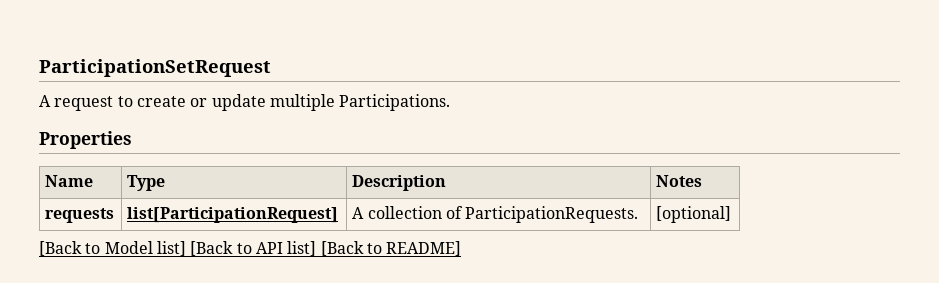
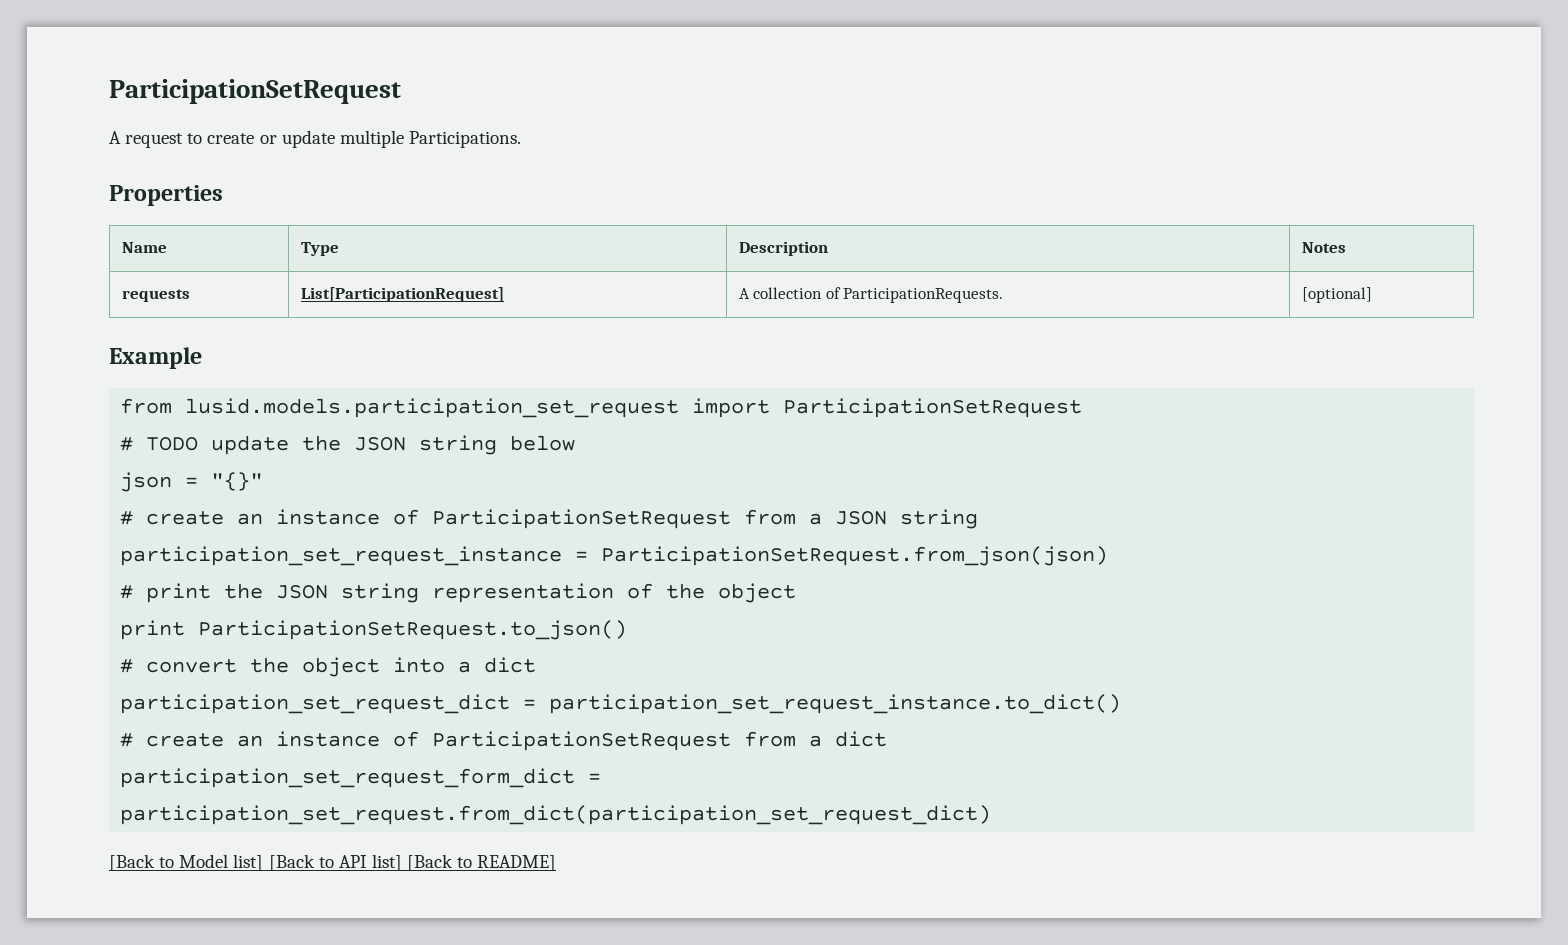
- requests | list[ParticipationRequest] | A collection of ParticipationRequests. | [optional]
+ requests | List[ParticipationRequest] | A collection of ParticipationRequests. | [optional]
+ Example
+ from lusid.models.participation_set_request import ParticipationSetRequest
+ # TODO update the JSON string below
+ json = "{}"
+ # create an instance of ParticipationSetRequest from a JSON string
+ participation_set_request_instance = ParticipationSetRequest.from_json(json)
+ # print the JSON string representation of the object
+ print ParticipationSetRequest.to_json()
+ # convert the object into a dict
+ participation_set_request_dict = participation_set_request_instance.to_dict()
+ # create an instance of ParticipationSetRequest from a dict
+ participation_set_request_form_dict = participation_set_request.from_dict(participation_set_request_dict)

